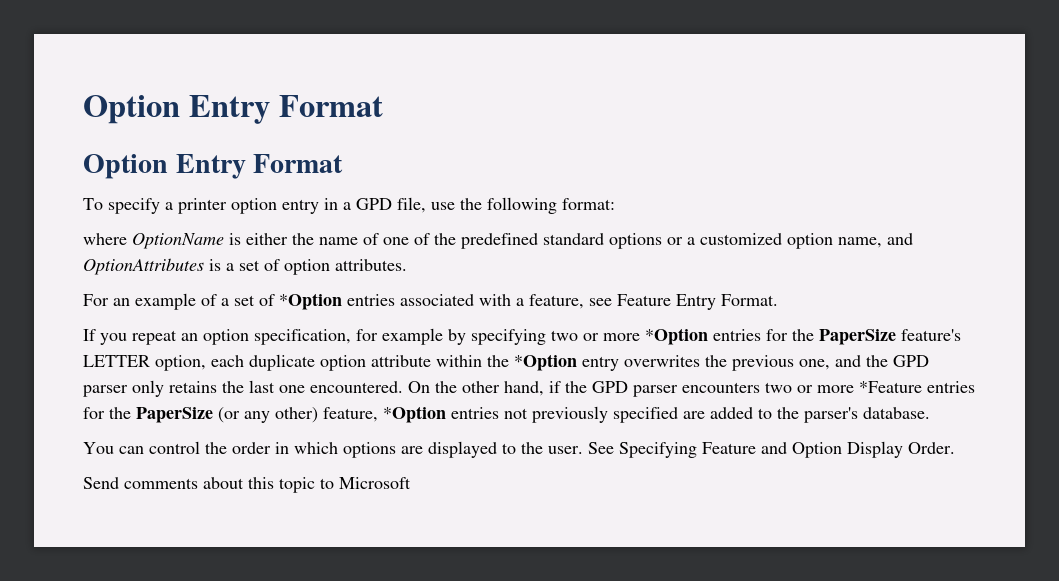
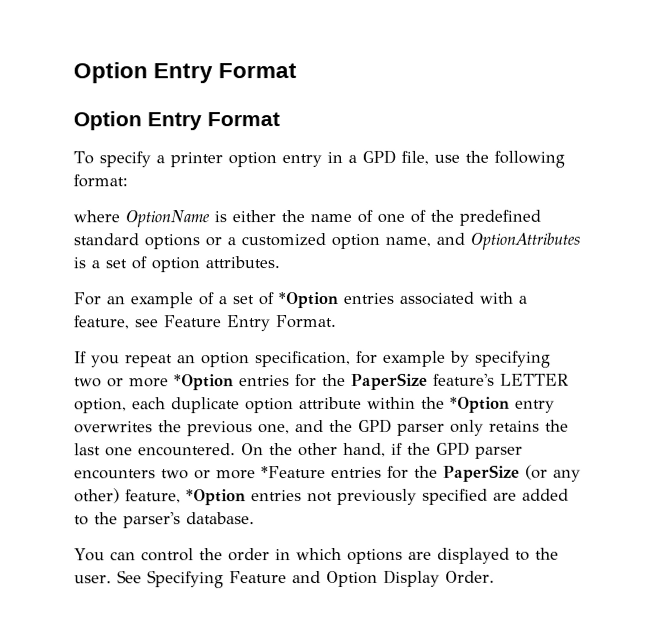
- Send comments about this topic to Microsoft

